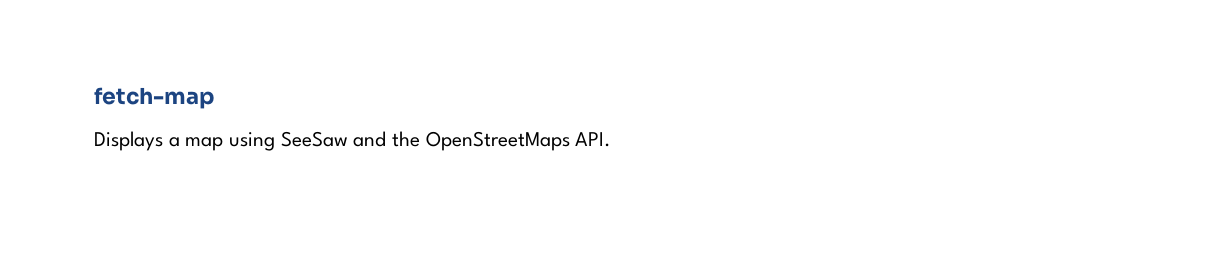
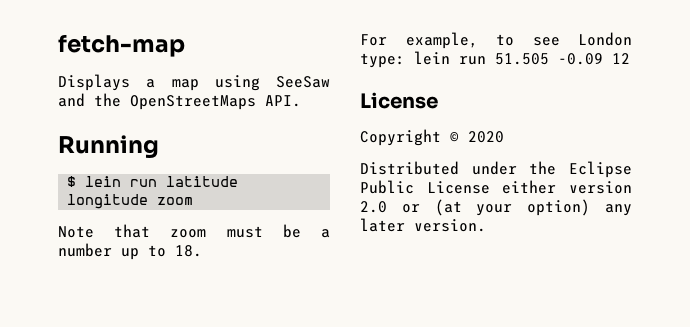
+ Running
+ $ lein run latitude longitude zoom
+ Note that zoom must be a number up to 18.
+ For example, to see London type: lein run 51.505 -0.09 12
+ License
+ Copyright © 2020
+ Distributed under the Eclipse Public License either version 2.0 or (at your option) any later version.

